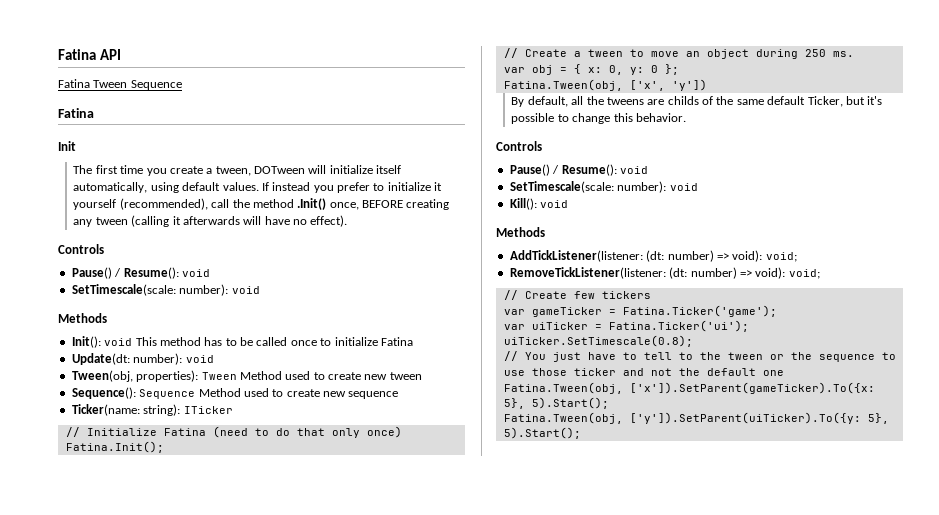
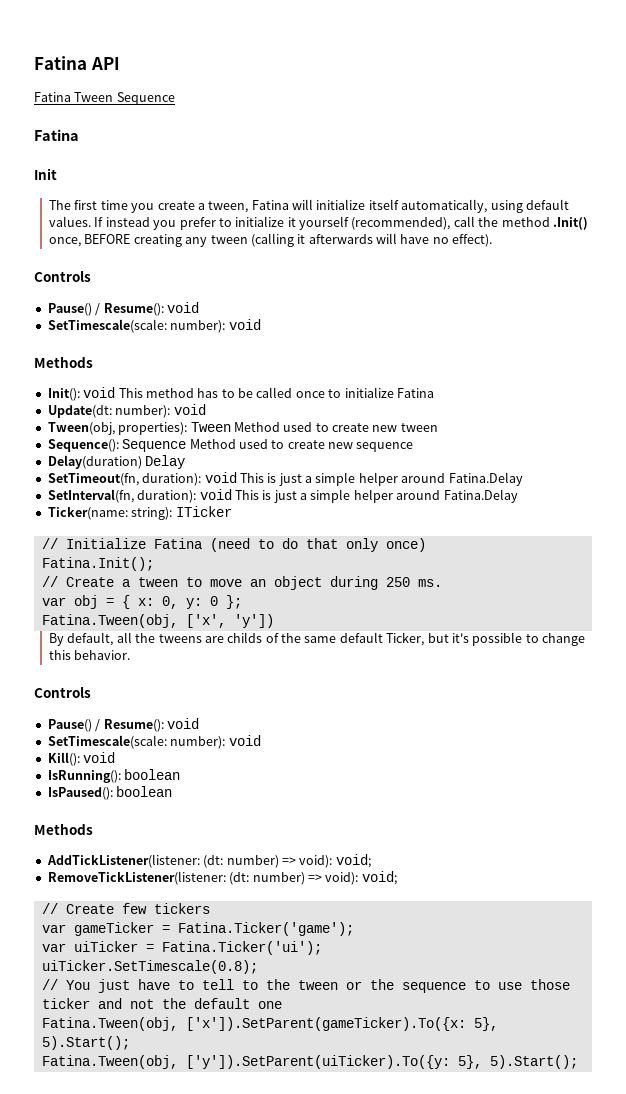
- The first time you create a tween, DOTween will initialize itself automatically, using default values.
+ The first time you create a tween, Fatina will initialize itself automatically, using default values.
+ Delay(duration) Delay
+ SetTimeout(fn, duration): void This is just a simple helper around Fatina.Delay
+ SetInterval(fn, duration): void This is just a simple helper around Fatina.Delay
+ IsRunning(): boolean
+ IsPaused(): boolean

